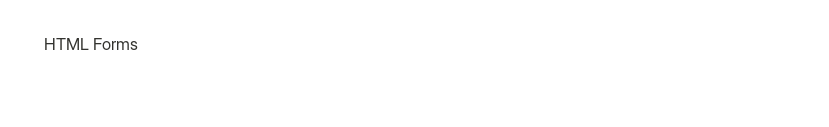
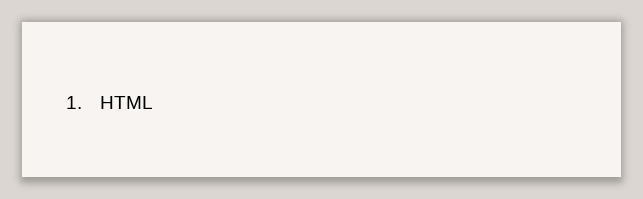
- HTML Forms
+ 1. HTML

